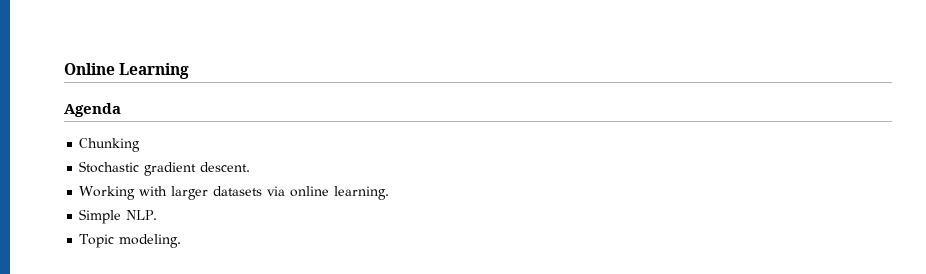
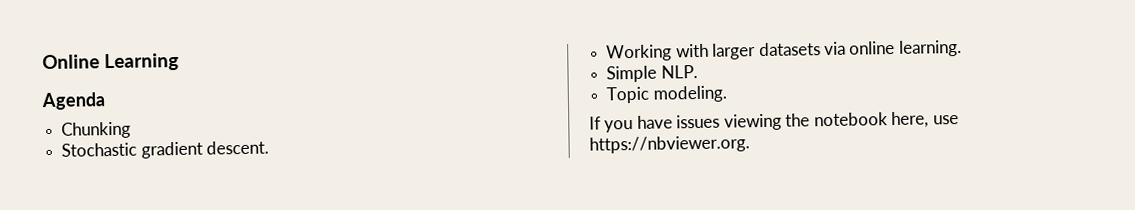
+ If you have issues viewing the notebook here, use https://nbviewer.org.

